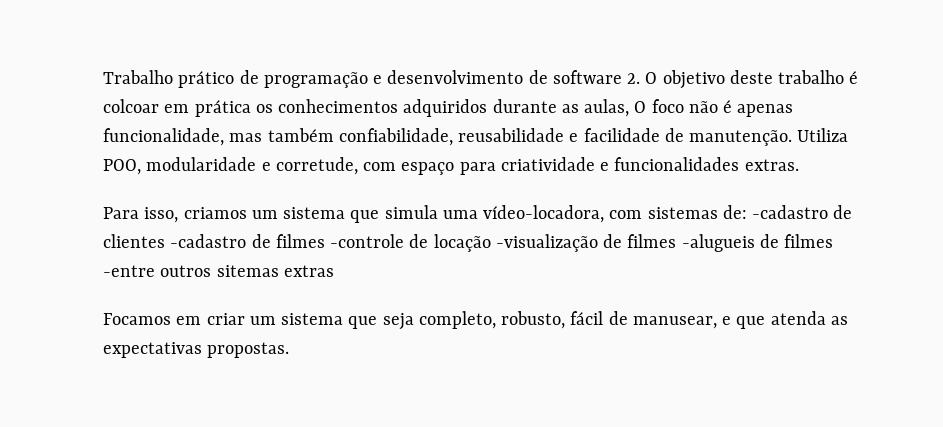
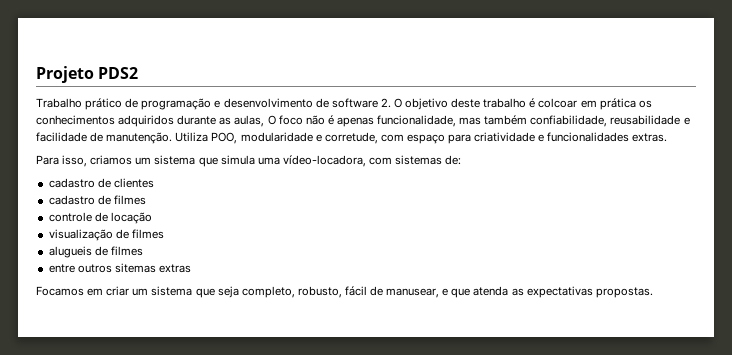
+ Projeto PDS2
- Para isso, criamos um sistema que simula uma vídeo-locadora, com sistemas de: -cadastro de clientes -cadastro de filmes -controle de locação -visualização de filmes -alugueis de filmes -entre outros sitemas extras
+ Para isso, criamos um sistema que simula uma vídeo-locadora, com sistemas de:
+ cadastro de clientes
+ cadastro de filmes
+ controle de locação
+ visualização de filmes
+ alugueis de filmes
+ entre outros sitemas extras

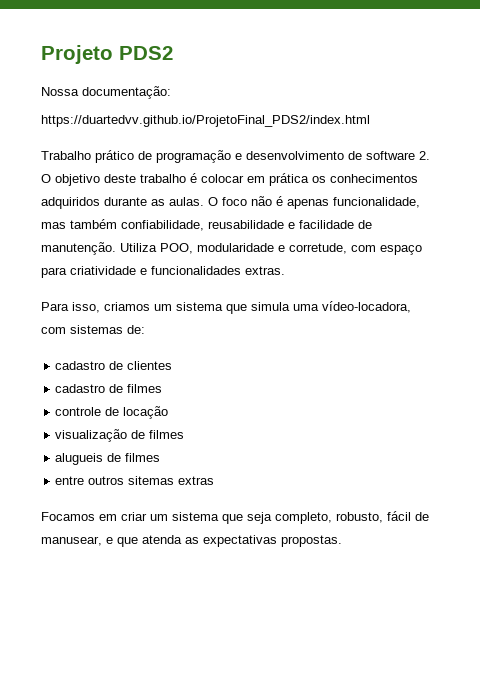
+ Nossa documentação:
+ https://duartedvv.github.io/ProjetoFinal_PDS2/index.html
- Trabalho prático de programação e desenvolvimento de software 2. O objetivo deste trabalho é colcoar em prática os conhecimentos adquiridos durante as aulas, O foco não é apenas funcionalidade, mas também confiabilidade, reusabilidade e facilidade de manutenção.
+ Trabalho prático de programação e desenvolvimento de software 2. O objetivo deste trabalho é colocar em prática os conhecimentos adquiridos durante as aulas. O foco não é apenas funcionalidade, mas também confiabilidade, reusabilidade e facilidade de manutenção.

